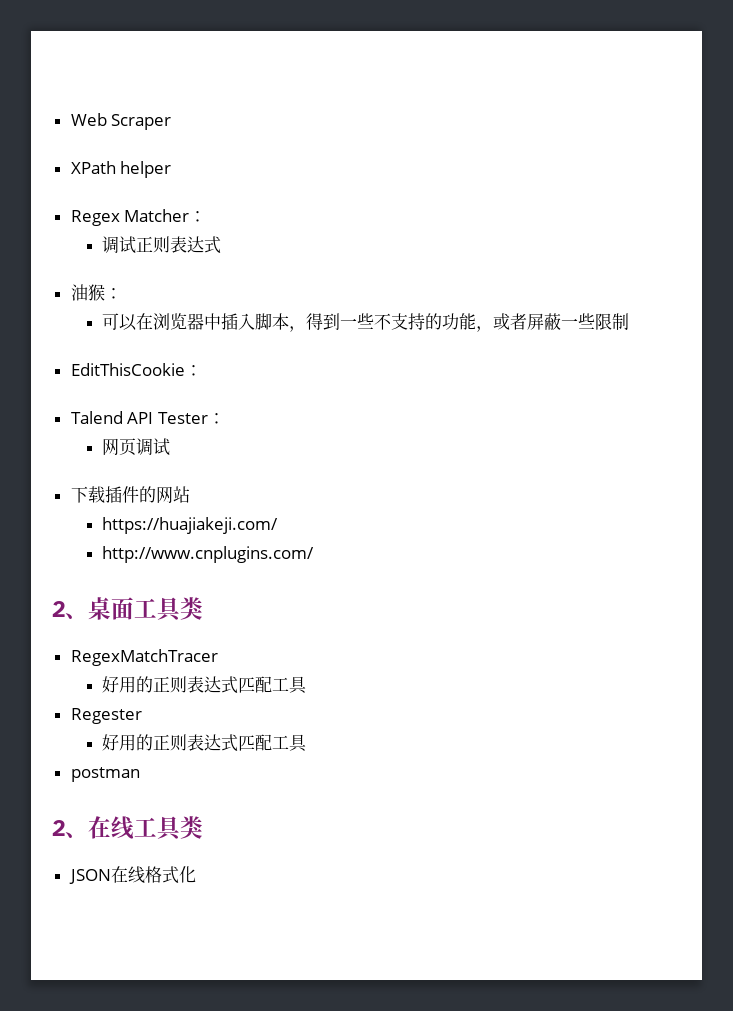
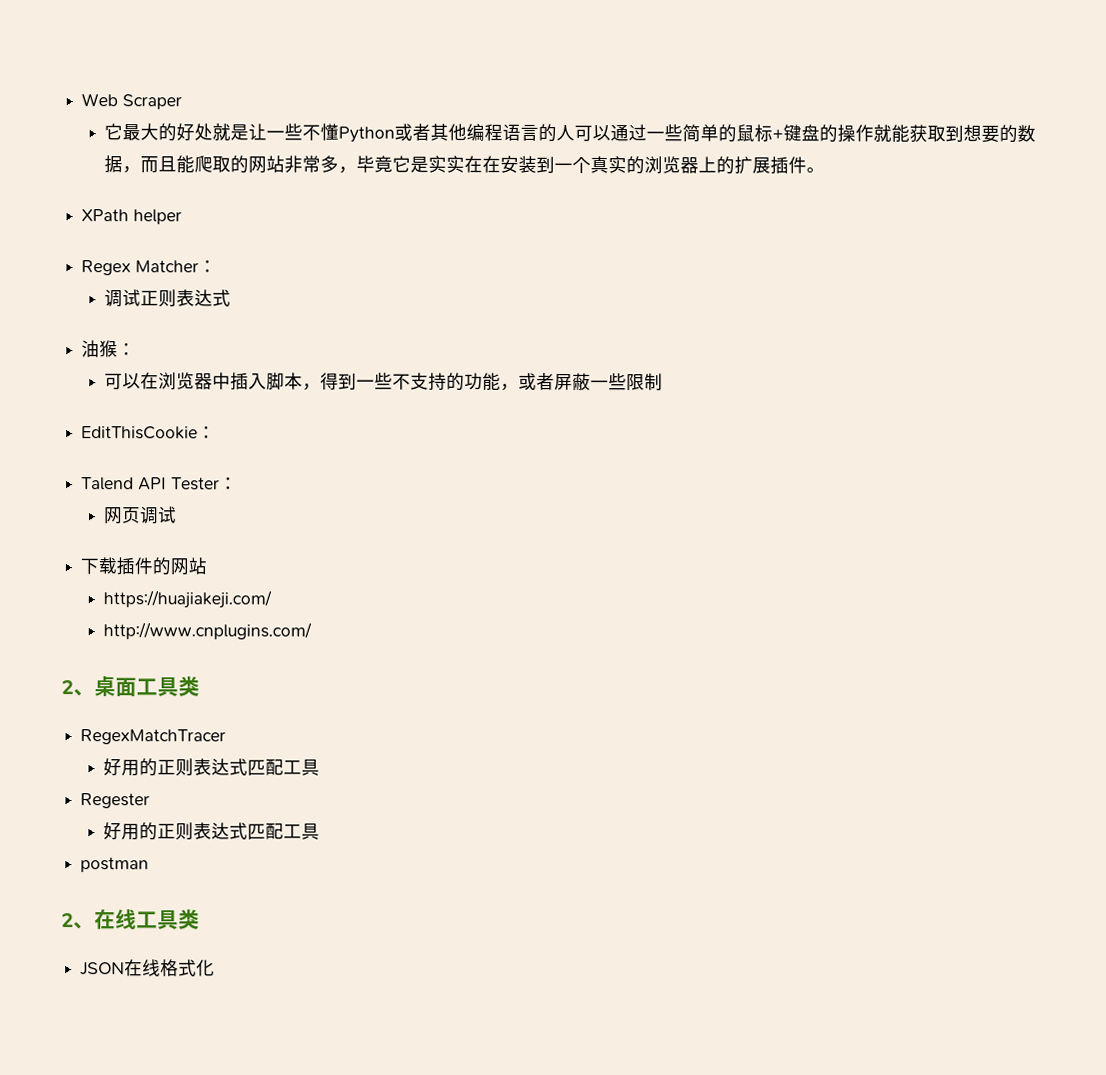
+ 它最大的好处就是让一些不懂Python或者其他编程语言的人可以通过一些简单的鼠标+键盘的操作就能获取到想要的数据，而且能爬取的网站非常多，毕竟它是实实在在安装到一个真实的浏览器上的扩展插件。

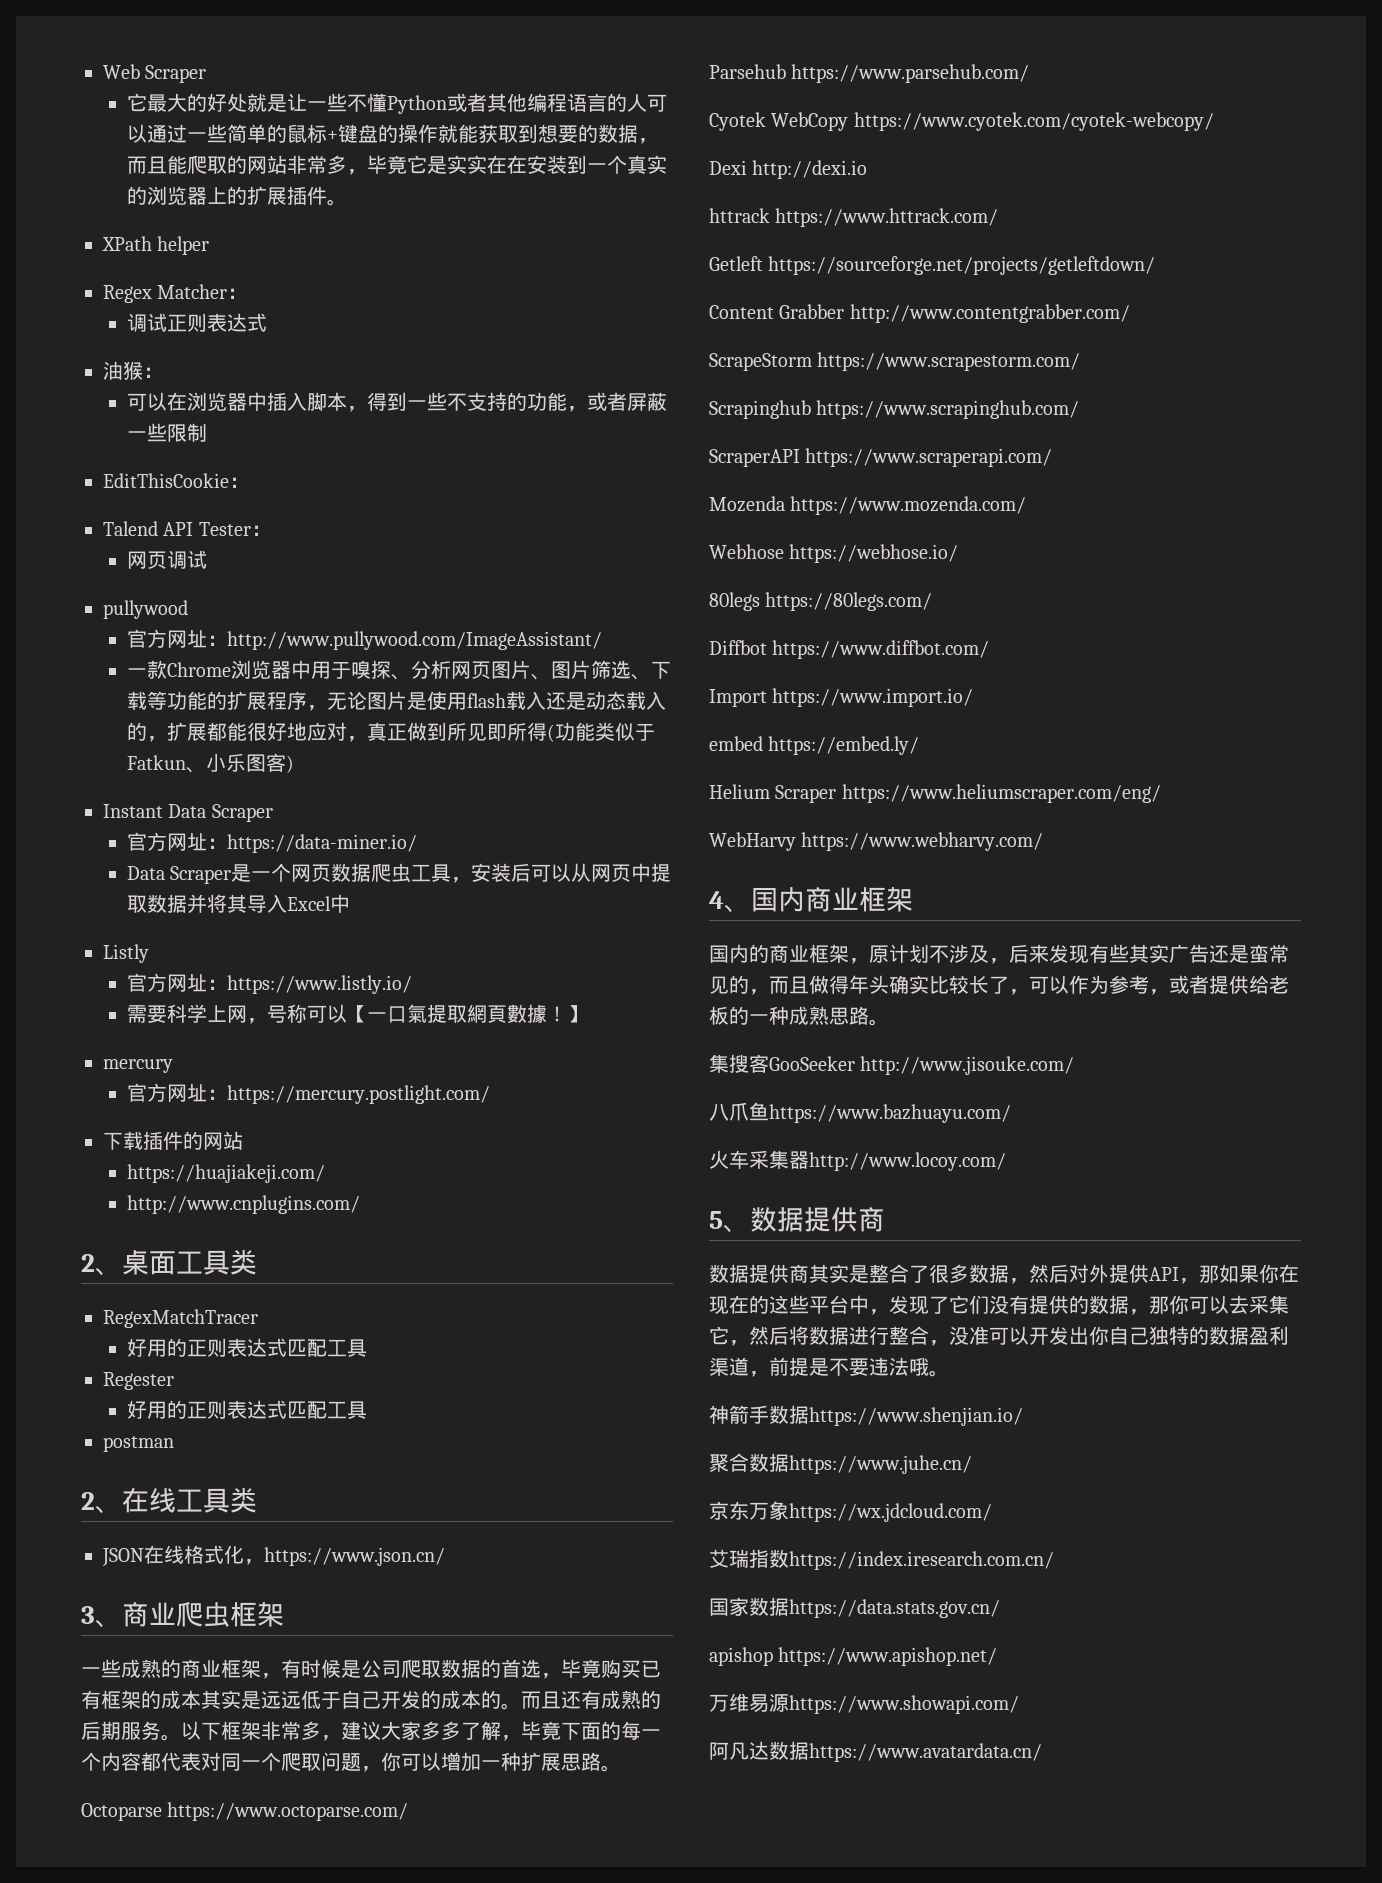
+ pullywood
+ 官方网址：http://www.pullywood.com/ImageAssistant/
+ 一款Chrome浏览器中用于嗅探、分析网页图片、图片筛选、下载等功能的扩展程序，无论图片是使用flash载入还是动态载入的，扩展都能很好地应对，真正做到所见即所得(功能类似于Fatkun、小乐图客)
+ Instant Data Scraper
+ 官方网址：https://data-miner.io/
+ Data Scraper是一个网页数据爬虫工具，安装后可以从网页中提取数据并将其导入Excel中
+ Listly
+ 官方网址：https://www.listly.io/
+ 需要科学上网，号称可以【一口氣提取網頁數據！】
+ mercury
+ 官方网址：https://mercury.postlight.com/
- JSON在线格式化
+ JSON在线格式化，https://www.json.cn/
+ 3、商业爬虫框架
+ 一些成熟的商业框架，有时候是公司爬取数据的首选，毕竟购买已有框架的成本其实是远远低于自己开发的成本的。而且还有成熟的后期服务。以下框架非常多，建议大家多多了解，毕竟下面的每一个内容都代表对同一个爬取问题，你可以增加一种扩展思路。
+ Octoparse https://www.octoparse.com/
+ Parsehub https://www.parsehub.com/
+ Cyotek WebCopy https://www.cyotek.com/cyotek-webcopy/
+ Dexi http://dexi.io
+ httrack https://www.httrack.com/
+ Getleft https://sourceforge.net/projects/getleftdown/
+ Content Grabber http://www.contentgrabber.com/
+ ScrapeStorm https://www.scrapestorm.com/
+ Scrapinghub https://www.scrapinghub.com/
+ ScraperAPI https://www.scraperapi.com/
+ Mozenda https://www.mozenda.com/
+ Webhose https://webhose.io/
+ 80legs https://80legs.com/
+ Diffbot https://www.diffbot.com/
+ Import https://www.import.io/
+ embed https://embed.ly/
+ Helium Scraper https://www.heliumscraper.com/eng/
+ WebHarvy https://www.webharvy.com/
+ 4、国内商业框架
+ 国内的商业框架，原计划不涉及，后来发现有些其实广告还是蛮常见的，而且做得年头确实比较长了，可以作为参考，或者提供给老板的一种成熟思路。
+ 集搜客GooSeeker http://www.jisouke.com/
+ 八爪鱼https://www.bazhuayu.com/
+ 火车采集器http://www.locoy.com/
+ 5、数据提供商
+ 数据提供商其实是整合了很多数据，然后对外提供API，那如果你在现在的这些平台中，发现了它们没有提供的数据，那你可以去采集它，然后将数据进行整合，没准可以开发出你自己独特的数据盈利渠道，前提是不要违法哦。
+ 神箭手数据https://www.shenjian.io/
+ 聚合数据https://www.juhe.cn/
+ 京东万象https://wx.jdcloud.com/
+ 艾瑞指数https://index.iresearch.com.cn/
+ 国家数据https://data.stats.gov.cn/
+ apishop https://www.apishop.net/
+ 万维易源https://www.showapi.com/
+ 阿凡达数据https://www.avatardata.cn/

